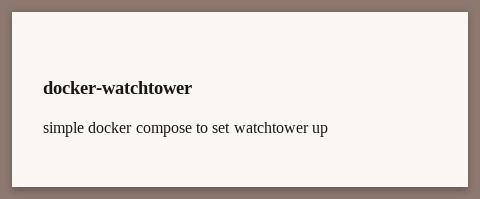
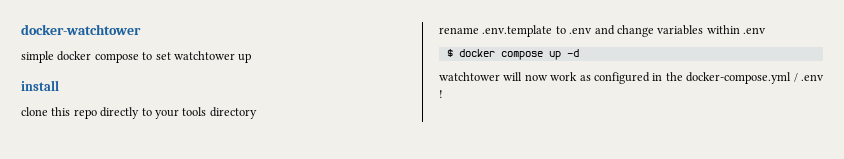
+ install
+ clone this repo directly to your tools directory
+ rename .env.template to .env and change variables within .env
+ $ docker compose up -d
+ watchtower will now work as configured in the docker-compose.yml / .env !

